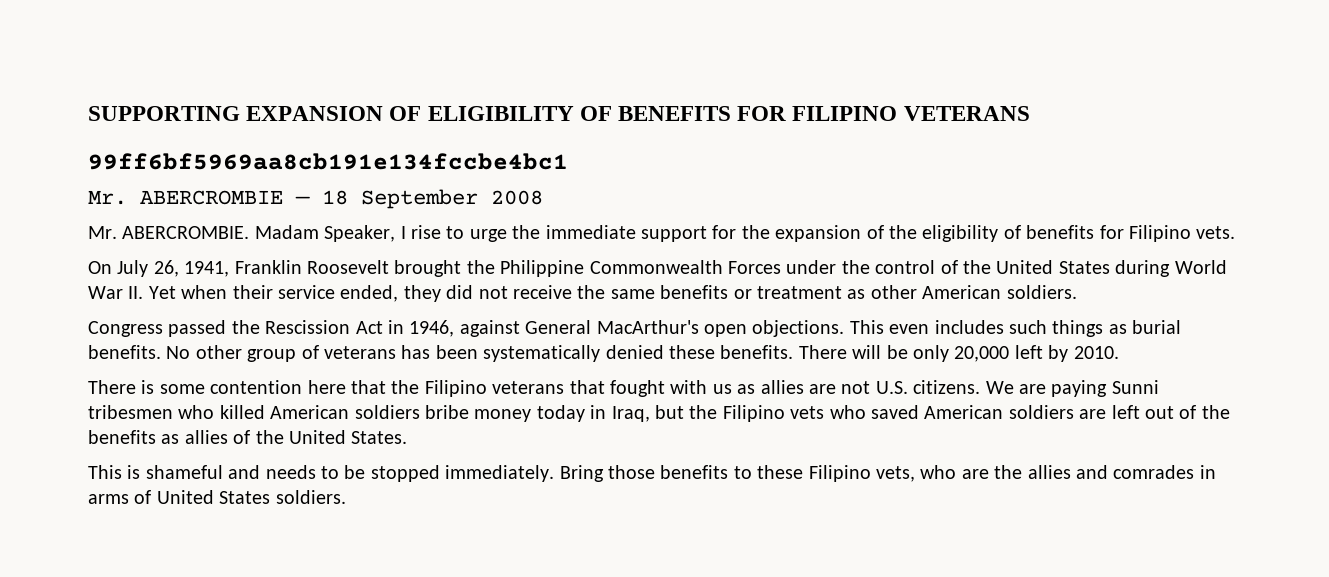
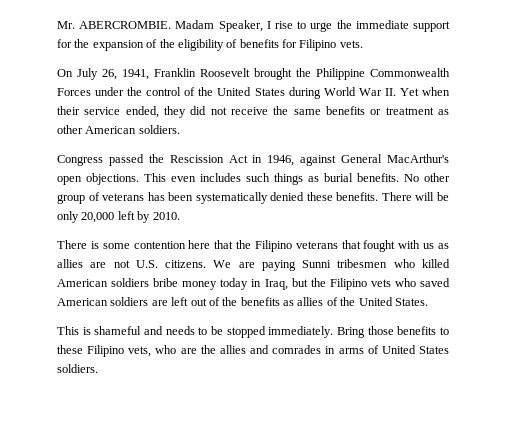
- SUPPORTING EXPANSION OF ELIGIBILITY OF BENEFITS FOR FILIPINO VETERANS
- 99ff6bf5969aa8cb191e134fccbe4bc1
- Mr. ABERCROMBIE — 18 September 2008

